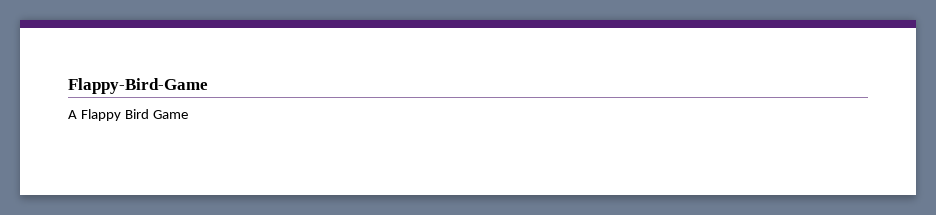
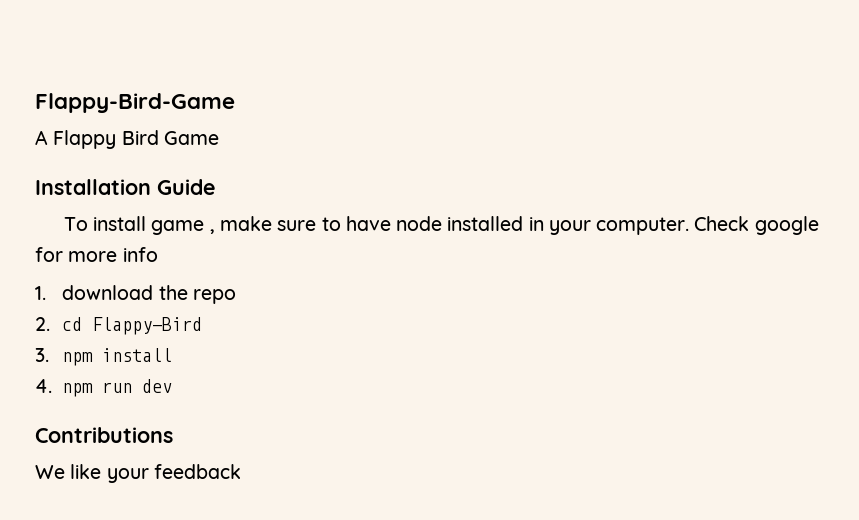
+ Installation Guide
+ To install game , make sure to have node installed in your computer. Check google for more info
+ 1. download the repo
+ 2. cd Flappy-Bird
+ 3. npm install
+ 4. npm run dev
+ Contributions
+ We like your feedback

